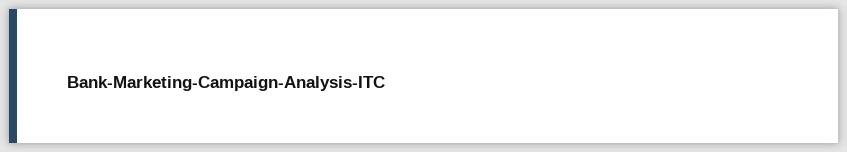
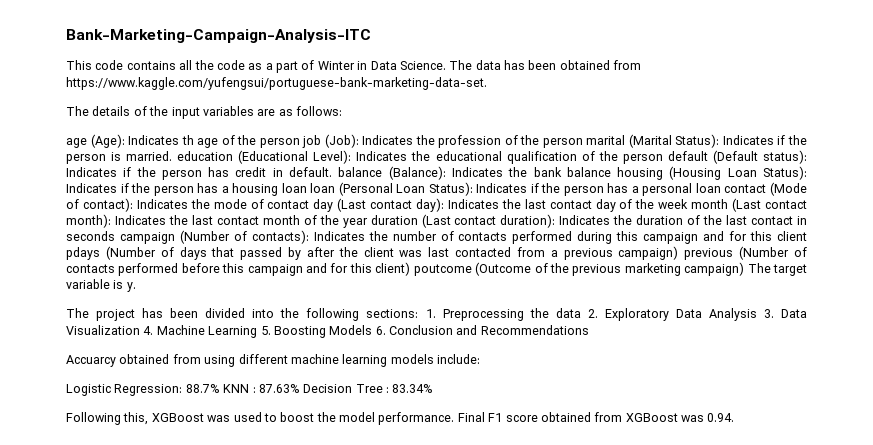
+ This code contains all the code as a part of Winter in Data Science. The data has been obtained from https://www.kaggle.com/yufengsui/portuguese-bank-marketing-data-set.
+ The details of the input variables are as follows:
+ age (Age): Indicates th age of the person job (Job): Indicates the profession of the person marital (Marital Status): Indicates if the person is married. education (Educational Level): Indicates the educational qualification of the person default (Default status): Indicates if the person has credit in default. balance (Balance): Indicates the bank balance housing (Housing Loan Status): Indicates if the person has a housing loan loan (Personal Loan Status): Indicates if the person has a personal loan contact (Mode of contact): Indicates the mode of contact day (Last contact day): Indicates the last contact day of the week month (Last contact month): Indicates the last contact month of the year duration (Last contact duration): Indicates the duration of the last contact in seconds campaign (Number of contacts): Indicates the number of contacts performed during this campaign and for this client pdays (Number of days that passed by after the client was last contacted from a previous campaign) previous (Number of contacts performed before this campaign and for this client) poutcome (Outcome of the previous marketing campaign) The target variable is y.
+ The project has been divided into the following sections: 1. Preprocessing the data 2. Exploratory Data Analysis 3. Data Visualization 4. Machine Learning 5. Boosting Models 6. Conclusion and Recommendations
+ Accuarcy obtained from using different machine learning models include:
+ Logistic Regression: 88.7% KNN : 87.63% Decision Tree : 83.34%
+ Following this, XGBoost was used to boost the model performance. Final F1 score obtained from XGBoost was 0.94.

